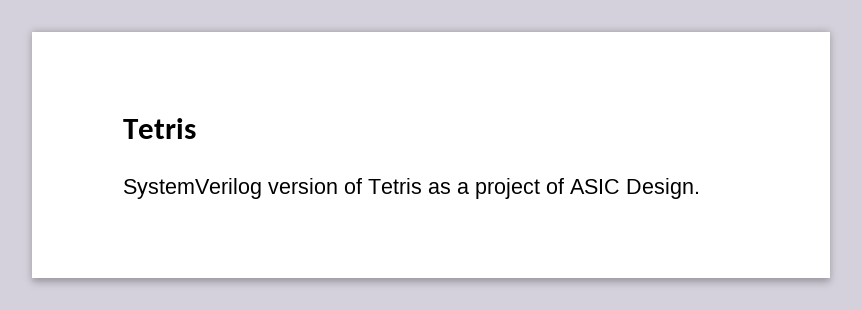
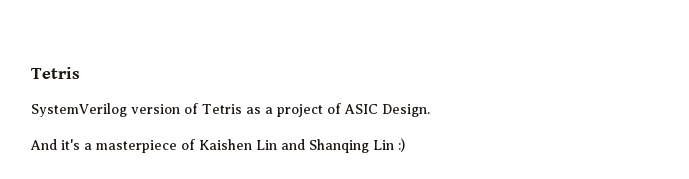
+ And it's a masterpiece of Kaishen Lin and Shanqing Lin :)

